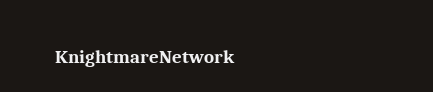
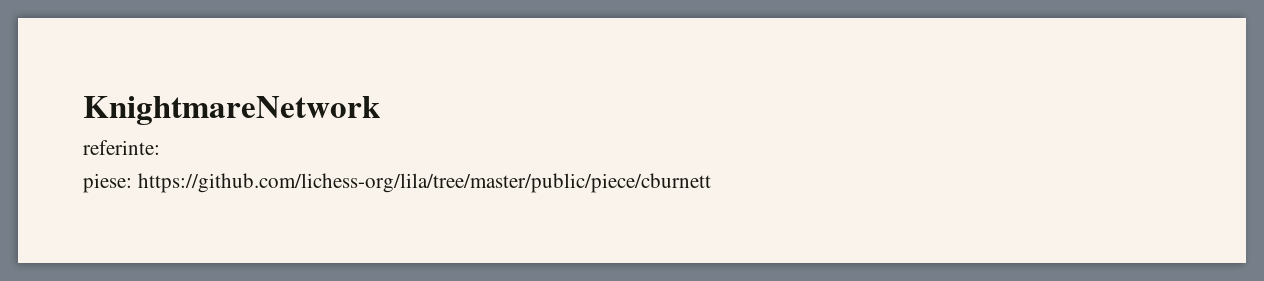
+ referinte:
+ piese: https://github.com/lichess-org/lila/tree/master/public/piece/cburnett

